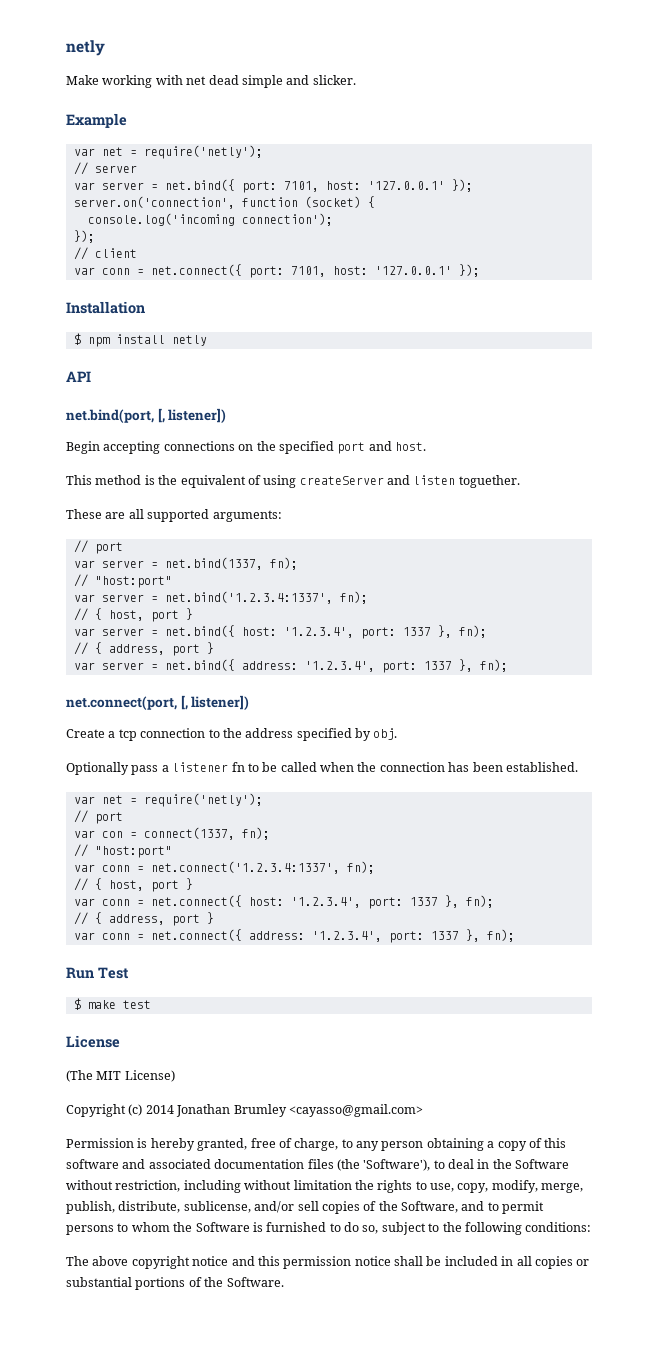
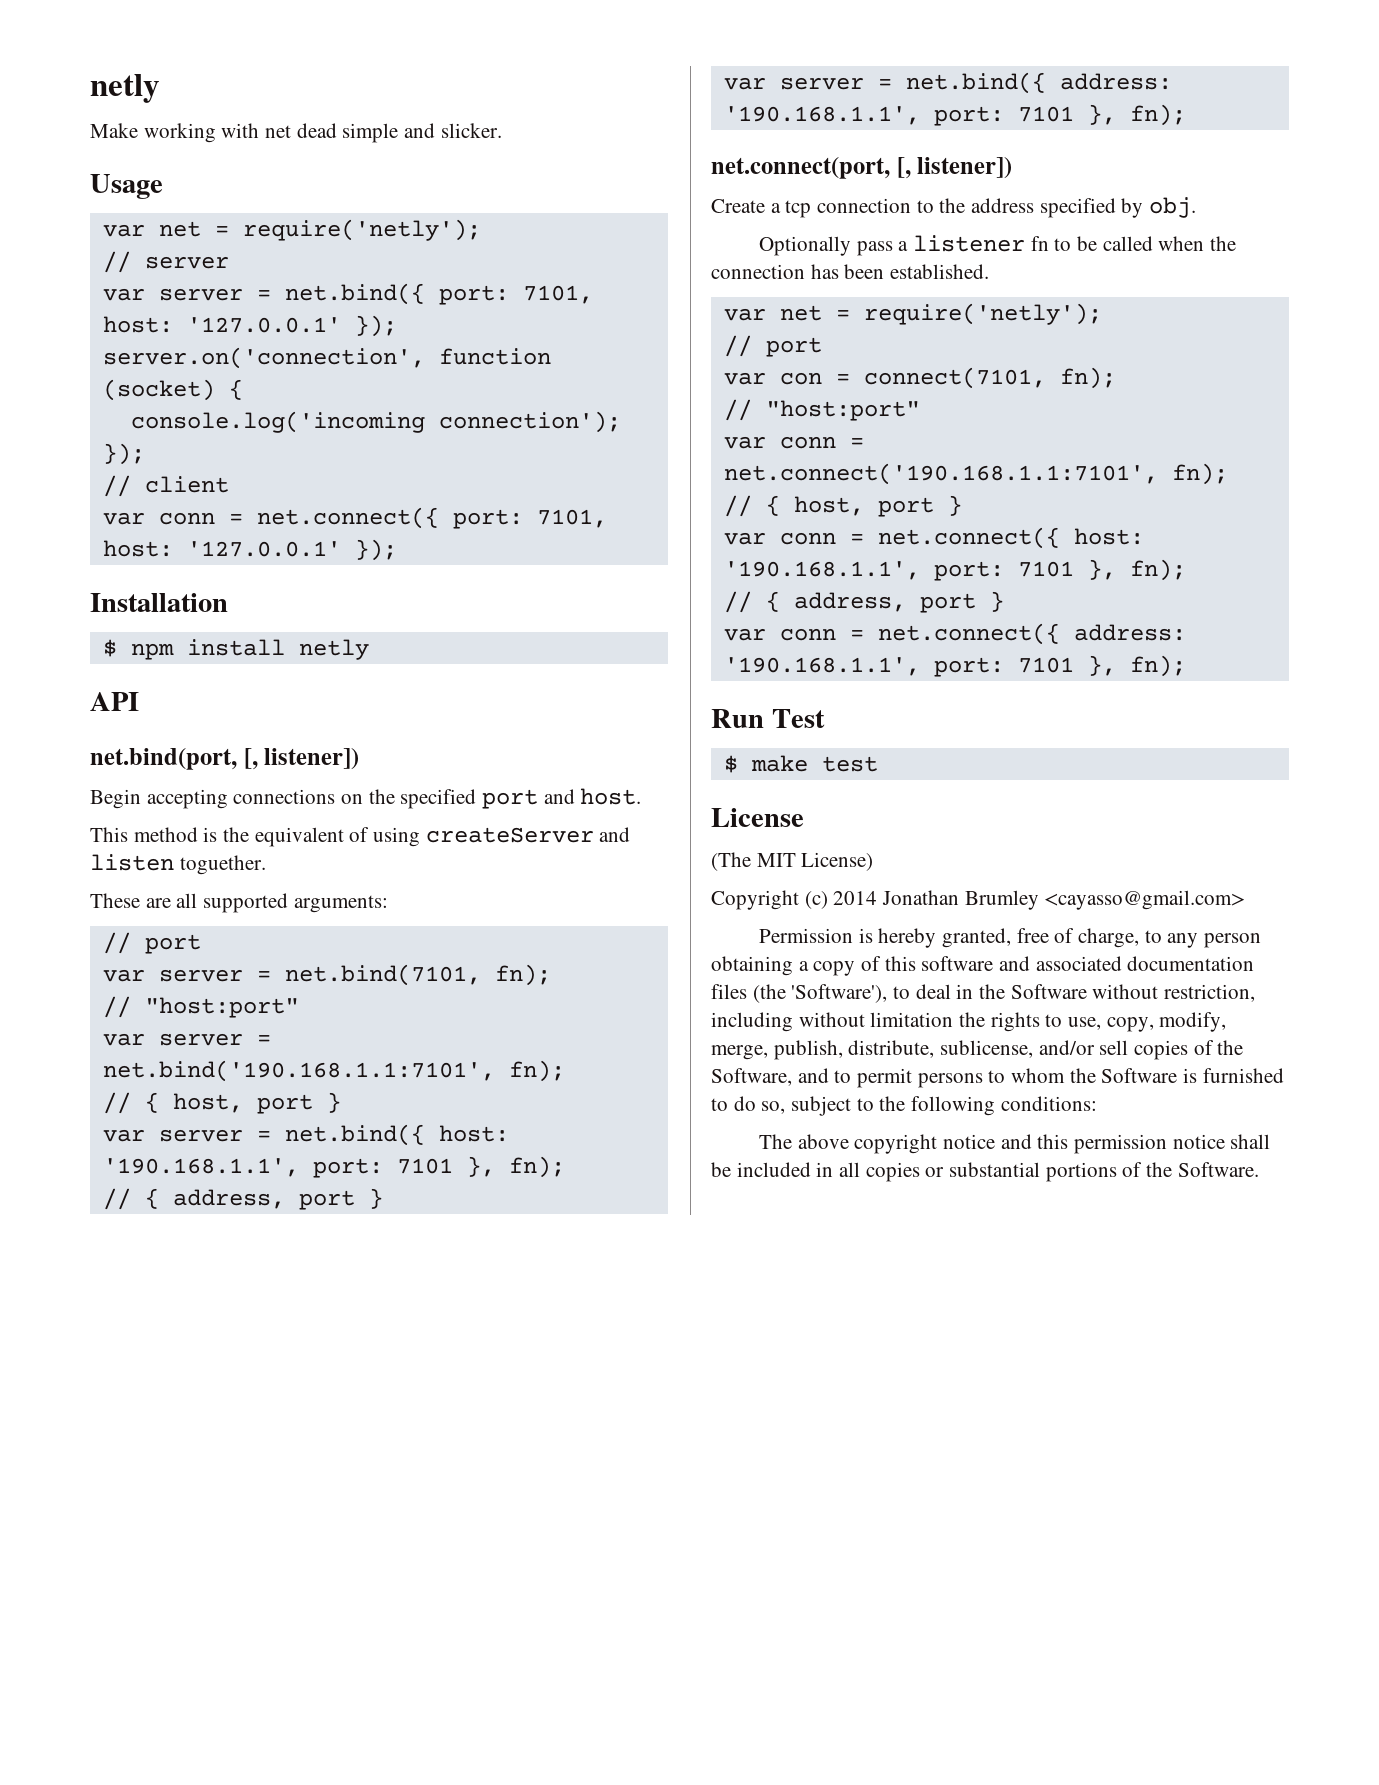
- Example
+ Usage
- var server = net.bind(1337, fn);
+ var server = net.bind(7101, fn);
- var server = net.bind('1.2.3.4:1337', fn);
+ var server = net.bind('190.168.1.1:7101', fn);
- var server = net.bind({ host: '1.2.3.4', port: 1337 }, fn);
+ var server = net.bind({ host: '190.168.1.1', port: 7101 }, fn);
- var server = net.bind({ address: '1.2.3.4', port: 1337 }, fn);
+ var server = net.bind({ address: '190.168.1.1', port: 7101 }, fn);
- var con = connect(1337, fn);
+ var con = connect(7101, fn);
- var conn = net.connect('1.2.3.4:1337', fn);
+ var conn = net.connect('190.168.1.1:7101', fn);
- var conn = net.connect({ host: '1.2.3.4', port: 1337 }, fn);
+ var conn = net.connect({ host: '190.168.1.1', port: 7101 }, fn);
- var conn = net.connect({ address: '1.2.3.4', port: 1337 }, fn);
+ var conn = net.connect({ address: '190.168.1.1', port: 7101 }, fn);

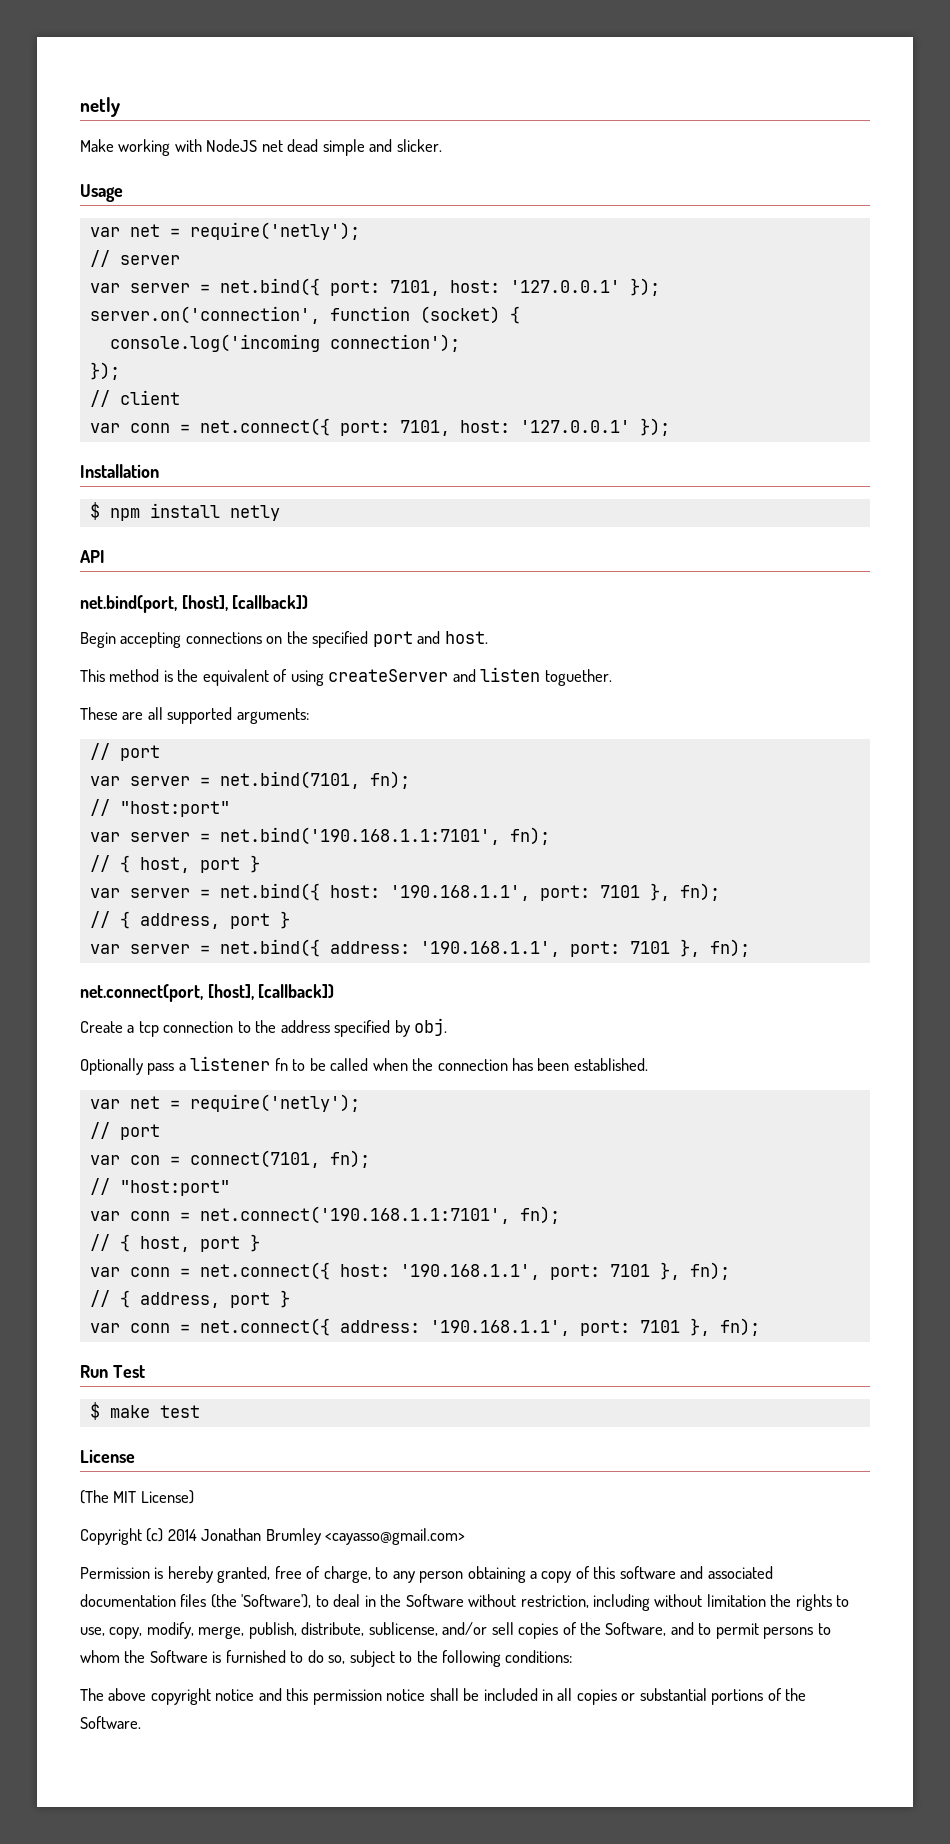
- Make working with net dead simple and slicker.
+ Make working with NodeJS net dead simple and slicker.
- net.bind(port, [, listener])
+ net.bind(port, [host], [callback])
- net.connect(port, [, listener])
+ net.connect(port, [host], [callback])

